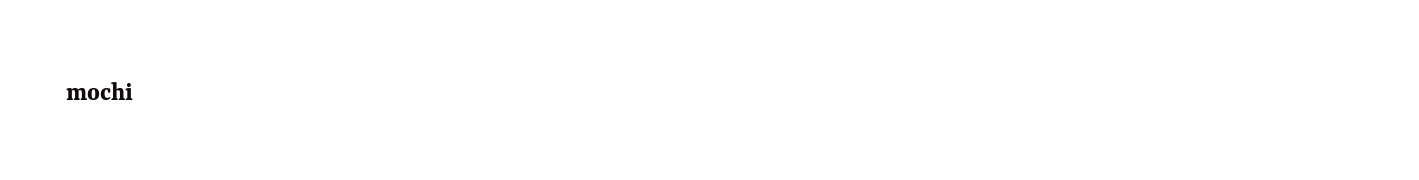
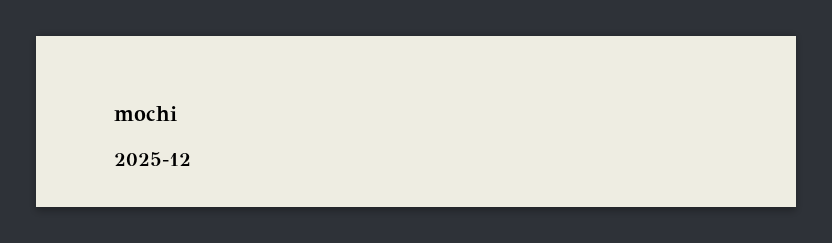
+ 2025-12

